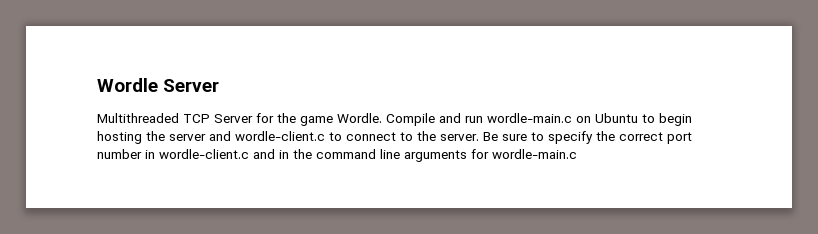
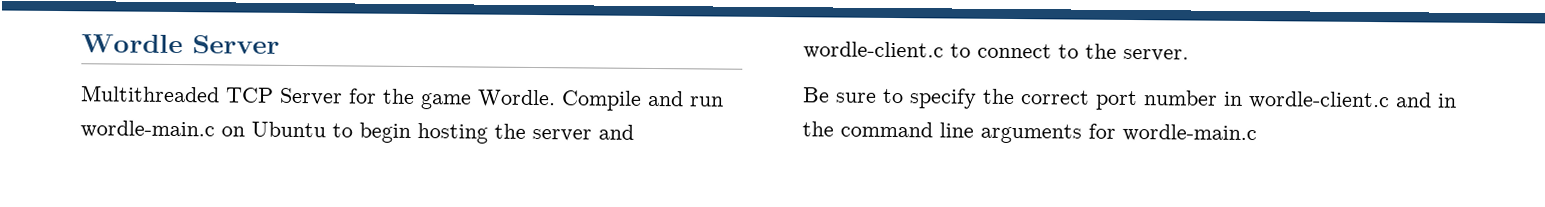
- Compile and run wordle-main.c on Ubuntu to begin hosting the server and wordle-client.c to connect to the server. Be sure to specify the correct port number in wordle-client.c and in the command line arguments for wordle-main.c
+ Compile and run wordle-main.c on Ubuntu to begin hosting the server and wordle-client.c to connect to the server.
+ Be sure to specify the correct port number in wordle-client.c and in the command line arguments for wordle-main.c

